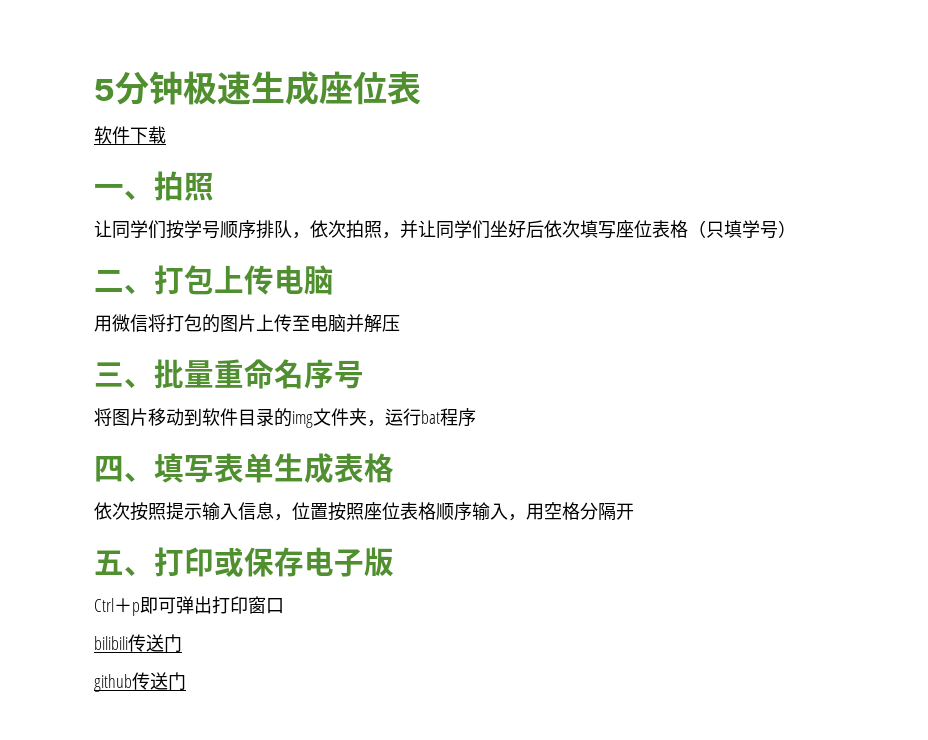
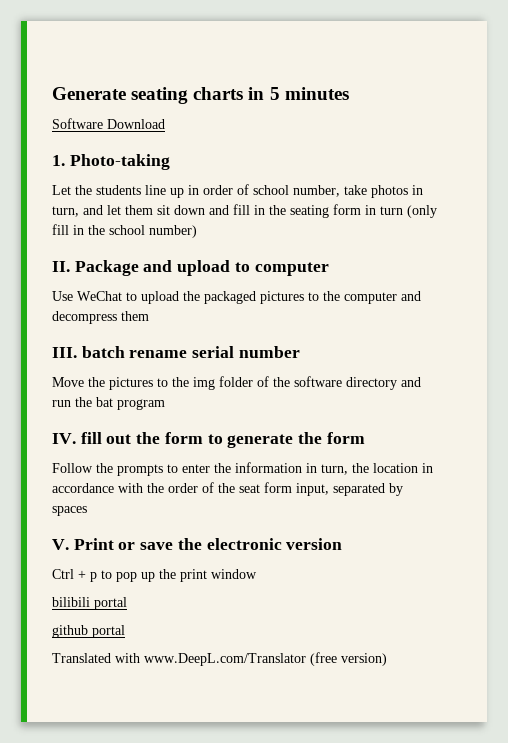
- 5分钟极速生成座位表
- 软件下载
- 一、拍照
- 让同学们按学号顺序排队，依次拍照，并让同学们坐好后依次填写座位表格（只填学号）
- 二、打包上传电脑
- 用微信将打包的图片上传至电脑并解压
- 三、批量重命名序号
- 将图片移动到软件目录的img文件夹，运行bat程序
- 四、填写表单生成表格
- 依次按照提示输入信息，位置按照座位表格顺序输入，用空格分隔开
- 五、打印或保存电子版
- Ctrl＋p即可弹出打印窗口
+ Generate seating charts in 5 minutes
+ Software Download
+ 1. Photo-taking
+ Let the students line up in order of school number, take photos in turn, and let them sit down and fill in the seating form in turn (only fill in the school number)
+ II. Package and upload to computer
+ Use WeChat to upload the packaged pictures to the computer and decompress them
+ III. batch rename serial number
+ Move the pictures to the img folder of the software directory and run the bat program
+ IV. fill out the form to generate the form
+ Follow the prompts to enter the information in turn, the location in accordance with the order of the seat form input, separated by spaces
+ V. Print or save the electronic version
+ Ctrl + p to pop up the print window
- bilibili传送门
+ bilibili portal
- github传送门
+ github portal
+ Translated with www.DeepL.com/Translator (free version)

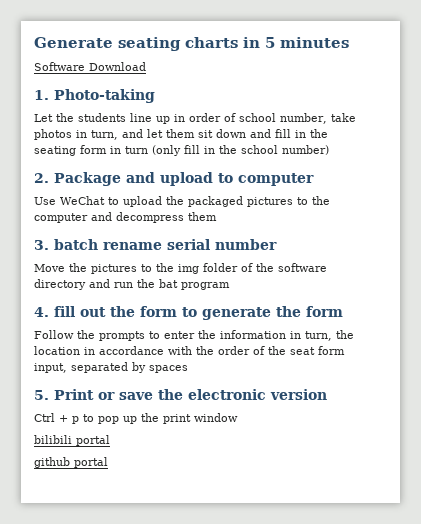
- II. Package and upload to computer
+ 2. Package and upload to computer
- III. batch rename serial number
+ 3. batch rename serial number
- IV. fill out the form to generate the form
+ 4. fill out the form to generate the form
- V. Print or save the electronic version
+ 5. Print or save the electronic version
- Translated with www.DeepL.com/Translator (free version)

